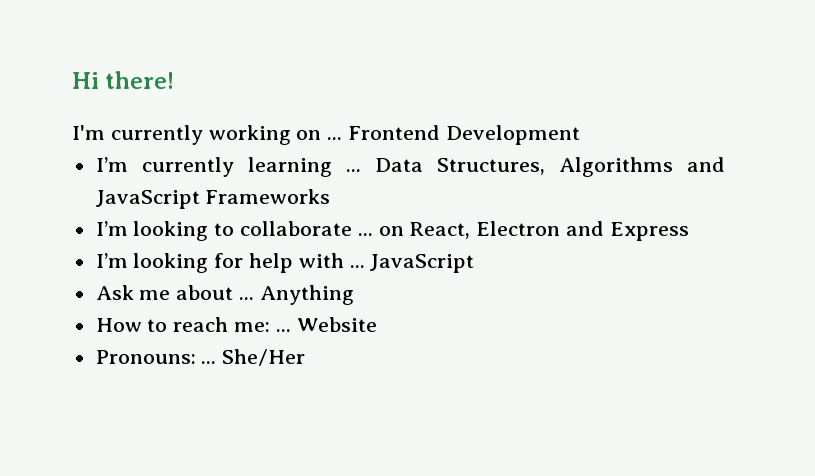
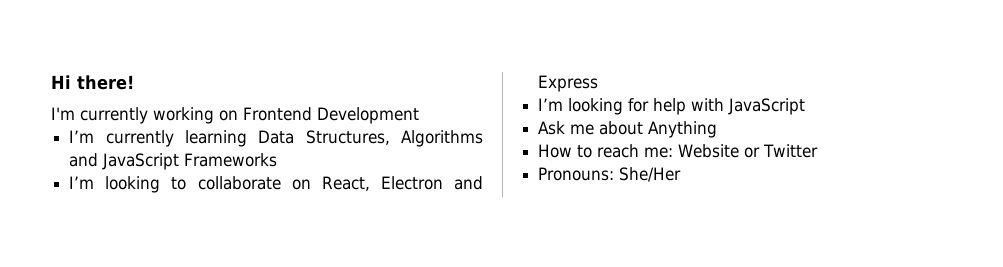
- I'm currently working on ... Frontend Development
+ I'm currently working on Frontend Development
- I’m currently learning ... Data Structures, Algorithms and JavaScript Frameworks
+ I’m currently learning Data Structures, Algorithms and JavaScript Frameworks
- I’m looking to collaborate ... on React, Electron and Express
+ I’m looking to collaborate on React, Electron and Express
- I’m looking for help with ... JavaScript
+ I’m looking for help with JavaScript
- Ask me about ... Anything
+ Ask me about Anything
- How to reach me: ... Website
+ How to reach me: Website or Twitter
- Pronouns: ... She/Her
+ Pronouns: She/Her

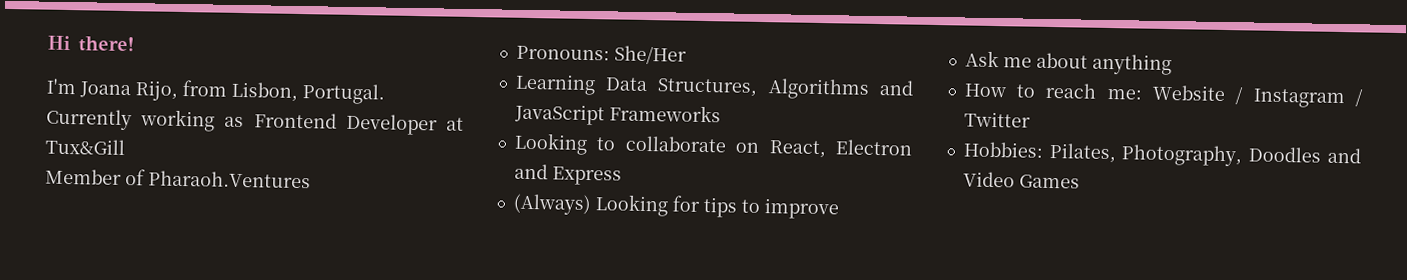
- I'm currently working on Frontend Development
- I’m currently learning Data Structures, Algorithms and JavaScript Frameworks
+ I'm Joana Rijo, from Lisbon, Portugal. Currently working as Frontend Developer at Tux&Gill
+ Member of Pharaoh.Ventures
+ Pronouns: She/Her
+ Learning Data Structures, Algorithms and JavaScript Frameworks
- I’m looking to collaborate on React, Electron and Express
+ Looking to collaborate on React, Electron and Express
- I’m looking for help with JavaScript
+ (Always) Looking for tips to improve
- Ask me about Anything
+ Ask me about anything
- How to reach me: Website or Twitter
- Pronouns: She/Her
+ How to reach me: Website / Instagram / Twitter
+ Hobbies: Pilates, Photography, Doodles and Video Games

